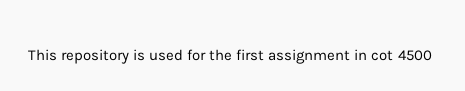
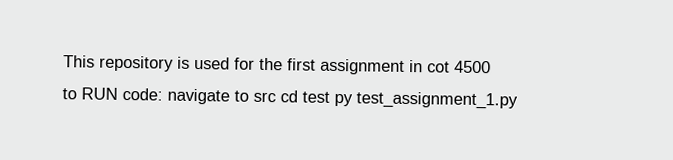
+ to RUN code: navigate to src cd test py test_assignment_1.py

